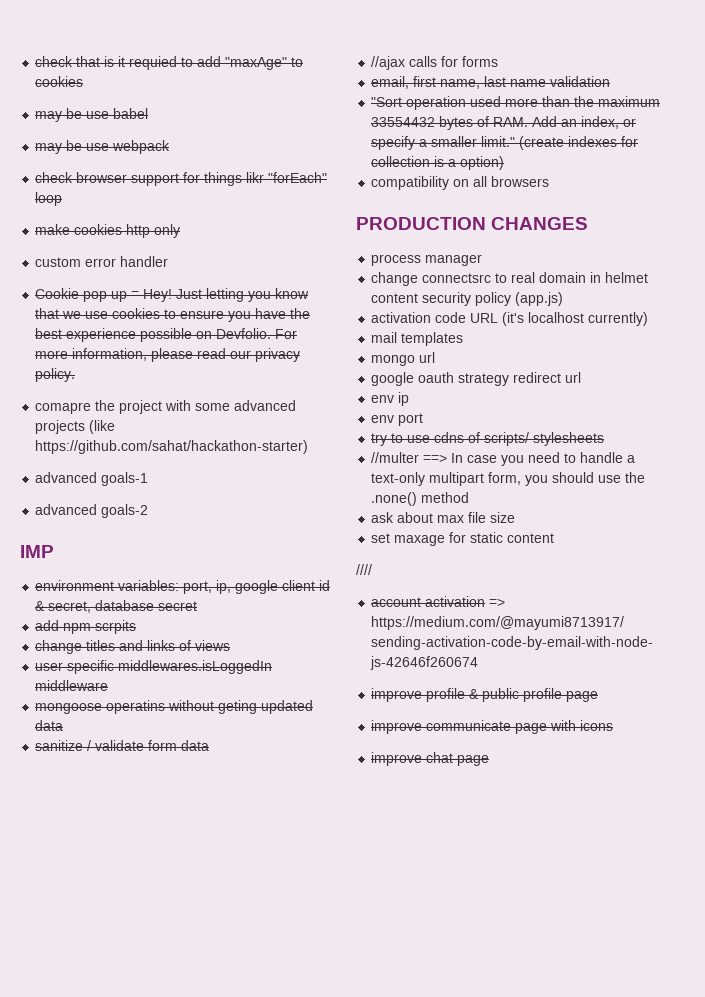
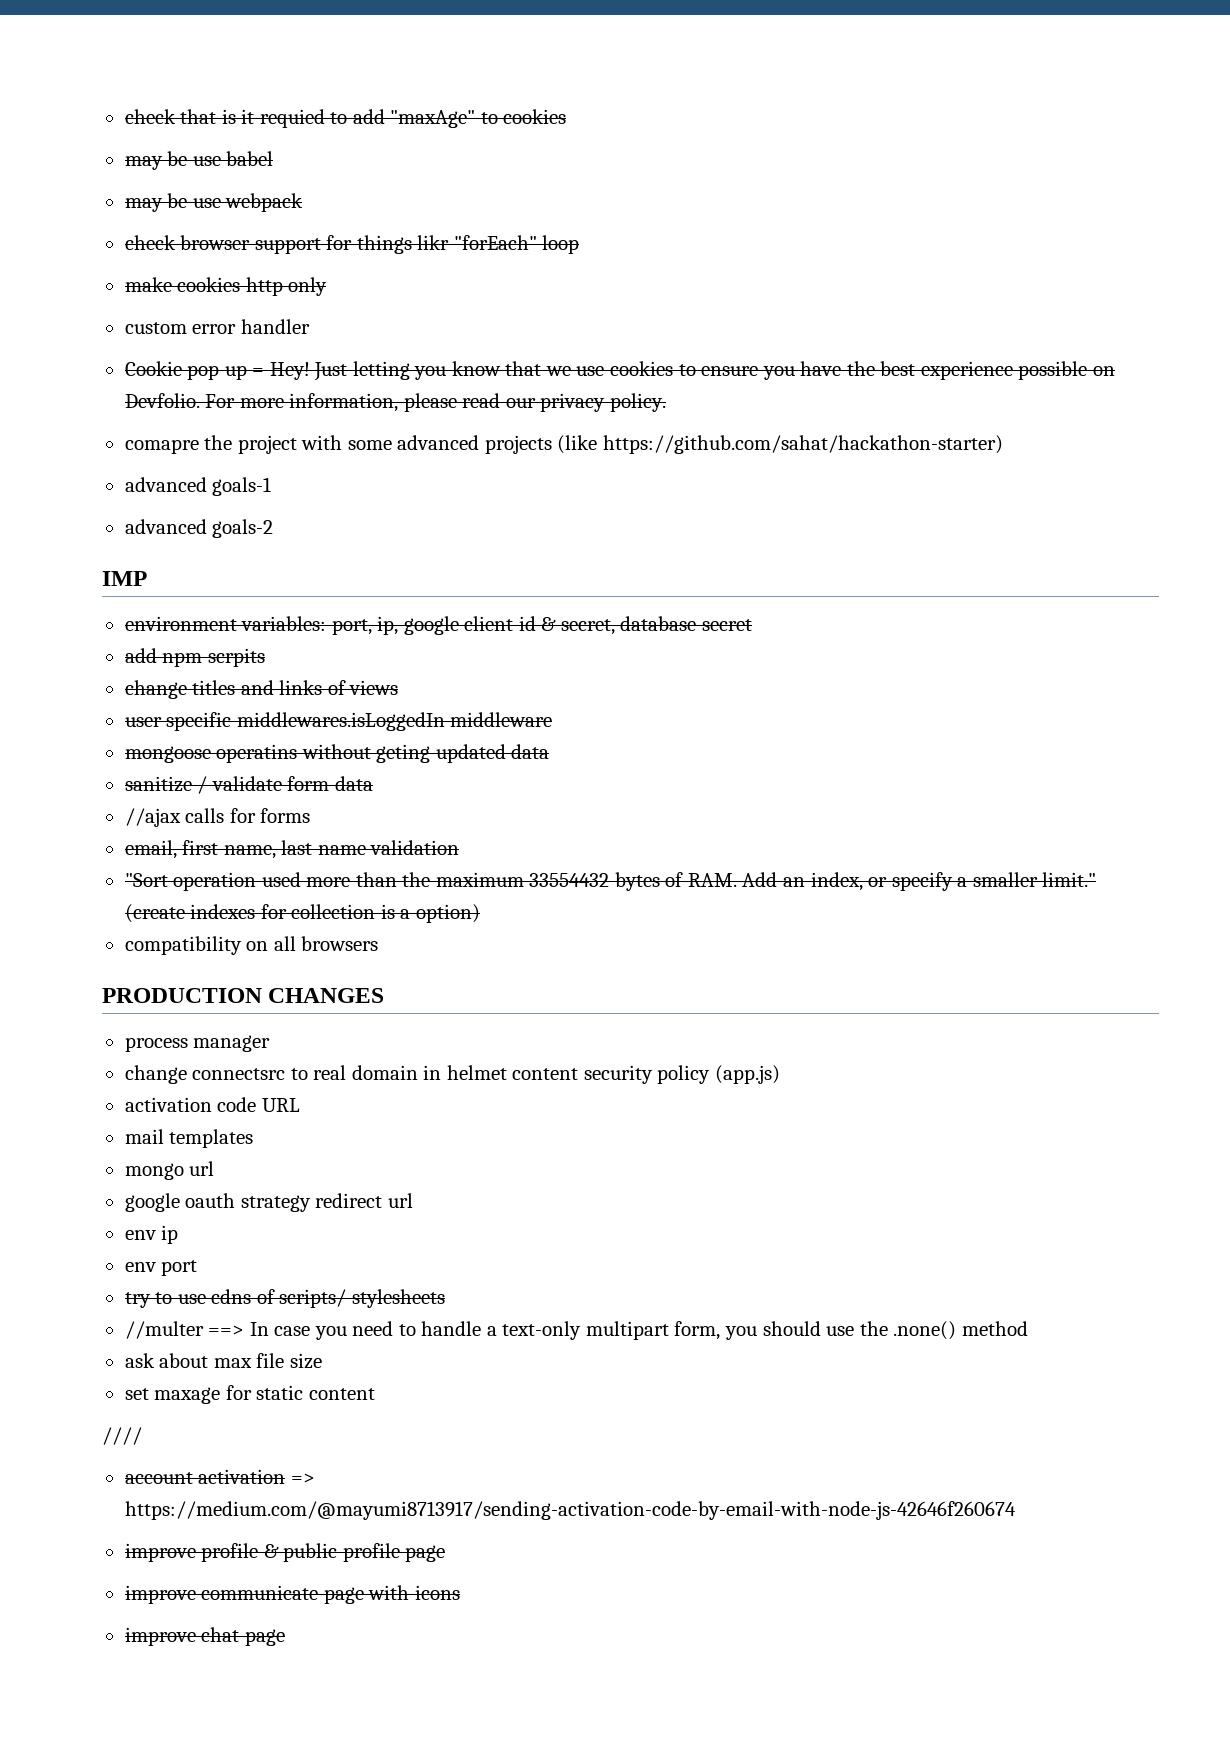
- activation code URL (it's localhost currently)
+ activation code URL

